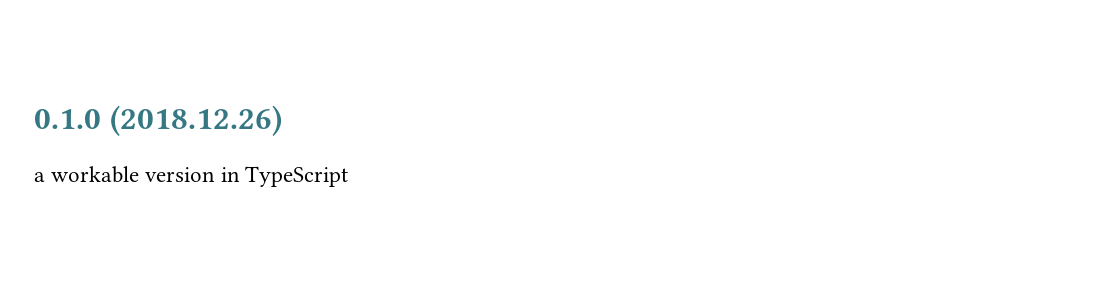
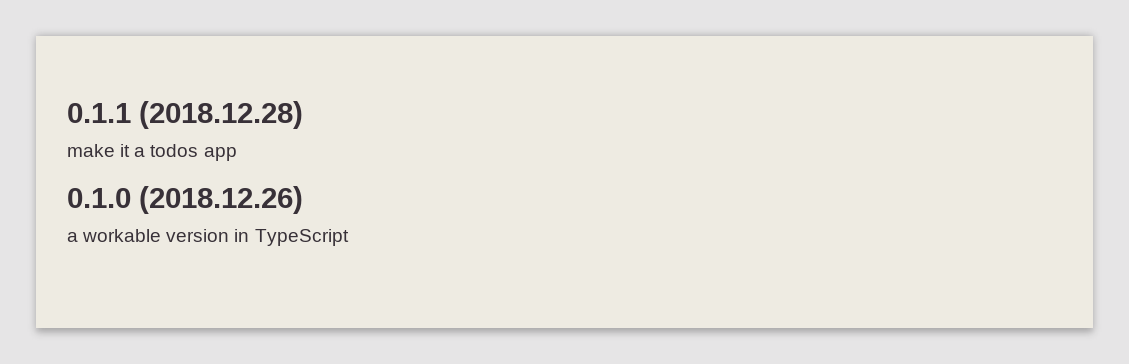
+ 0.1.1 (2018.12.28)
+ make it a todos app

